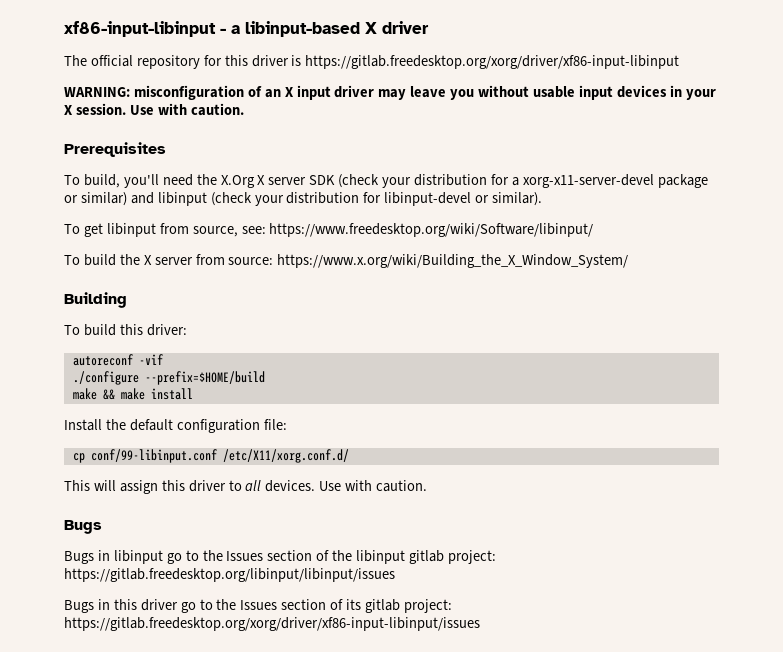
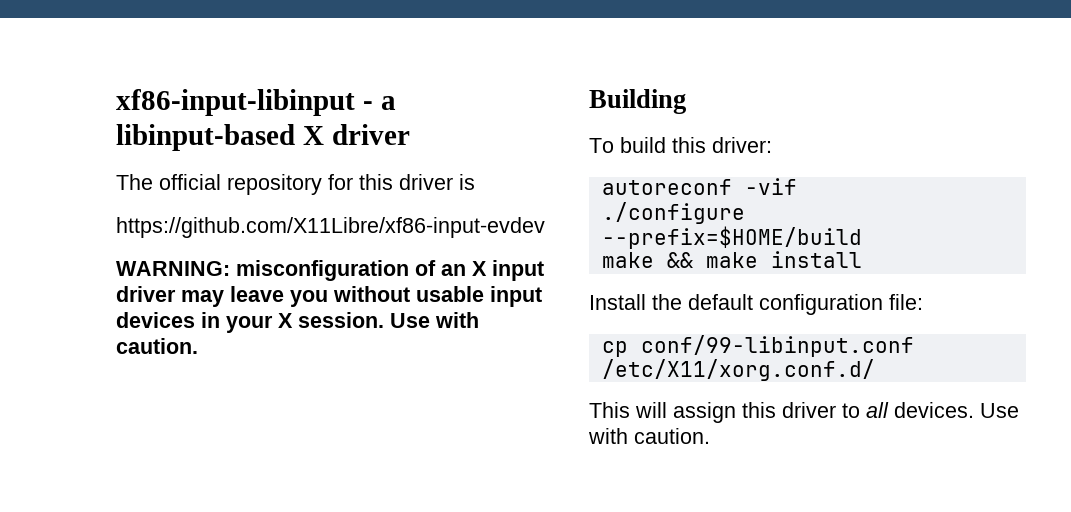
- The official repository for this driver is https://gitlab.freedesktop.org/xorg/driver/xf86-input-libinput
+ The official repository for this driver is
+ https://github.com/X11Libre/xf86-input-evdev
- Prerequisites
- To build, you'll need the X.Org X server SDK (check your distribution for a xorg-x11-server-devel package or similar) and libinput (check your distribution for libinput-devel or similar).
- To get libinput from source, see: https://www.freedesktop.org/wiki/Software/libinput/
- To build the X server from source: https://www.x.org/wiki/Building_the_X_Window_System/
  This will assign this driver to all devices. Use with caution.
- Bugs
- Bugs in libinput go to the Issues section of the libinput gitlab project: https://gitlab.freedesktop.org/libinput/libinput/issues
- Bugs in this driver go to the Issues section of its gitlab project: https://gitlab.freedesktop.org/xorg/driver/xf86-input-libinput/issues

